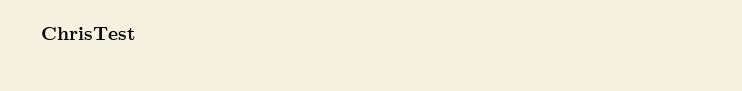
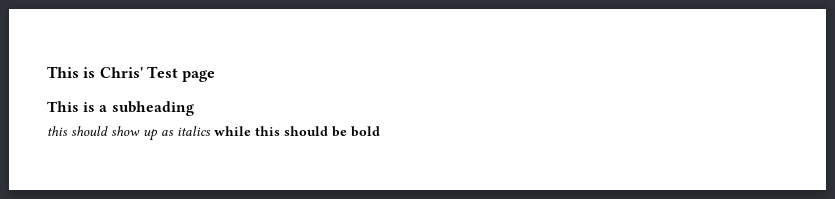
- ChrisTest
+ This is Chris' Test page
+ This is a subheading
+ this should show up as italics while this should be bold

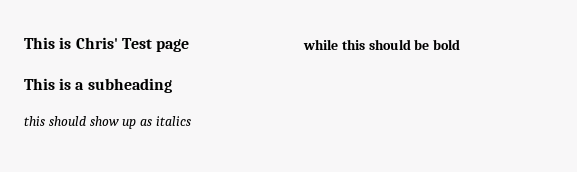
- this should show up as italics while this should be bold
+ this should show up as italics
+ while this should be bold

